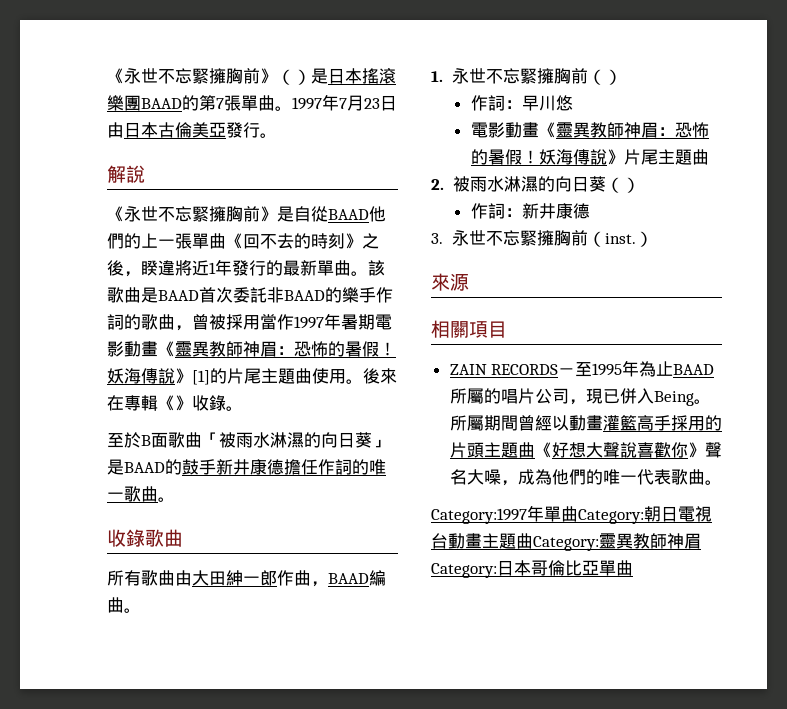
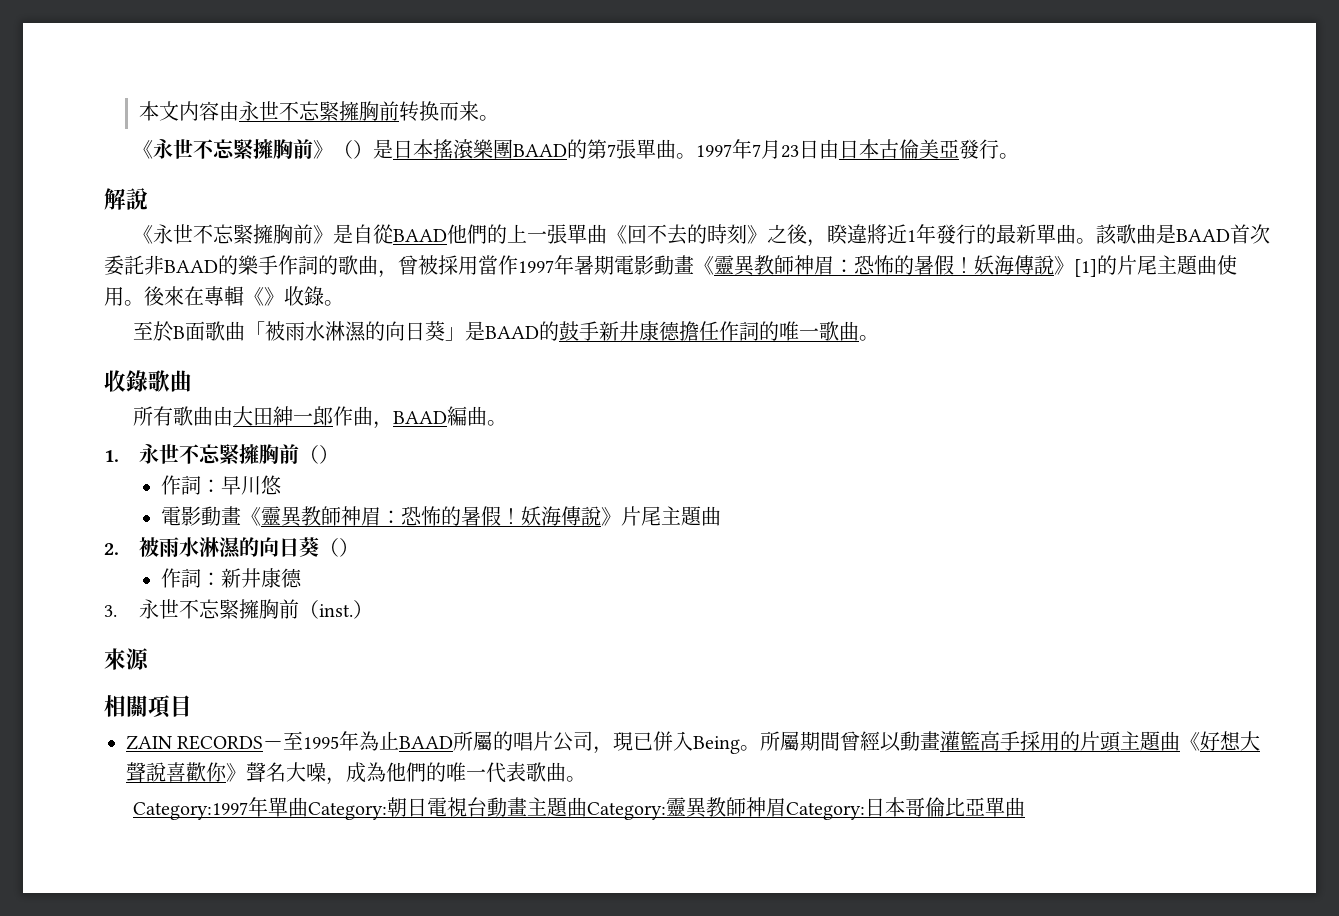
+ 本文内容由永世不忘緊擁胸前转换而来。

